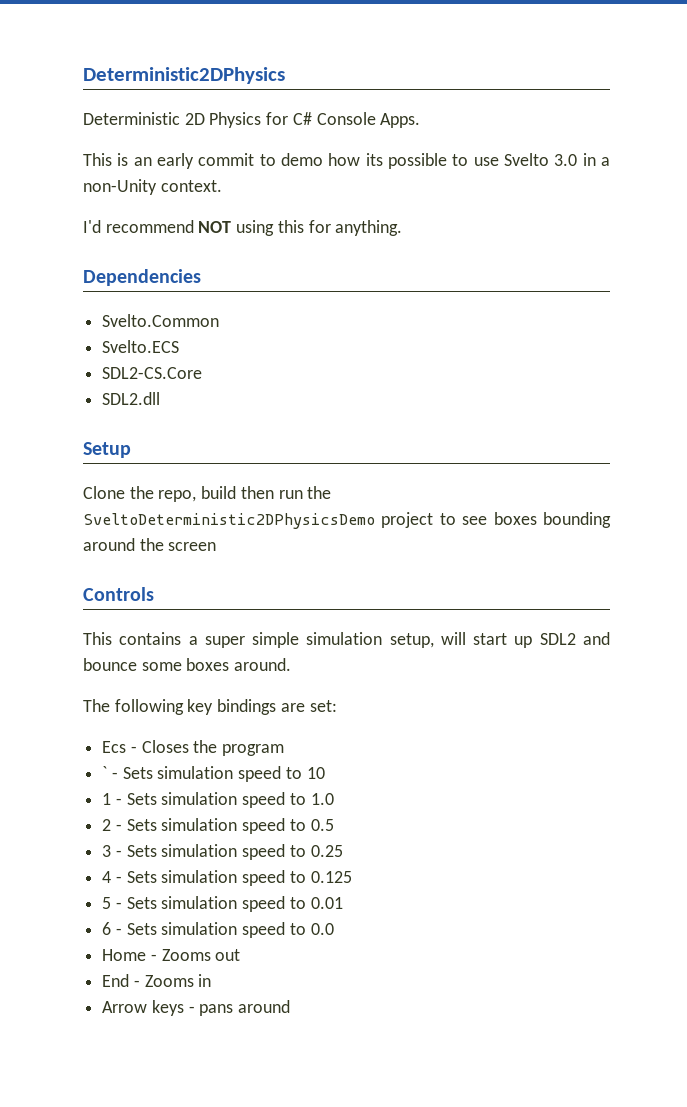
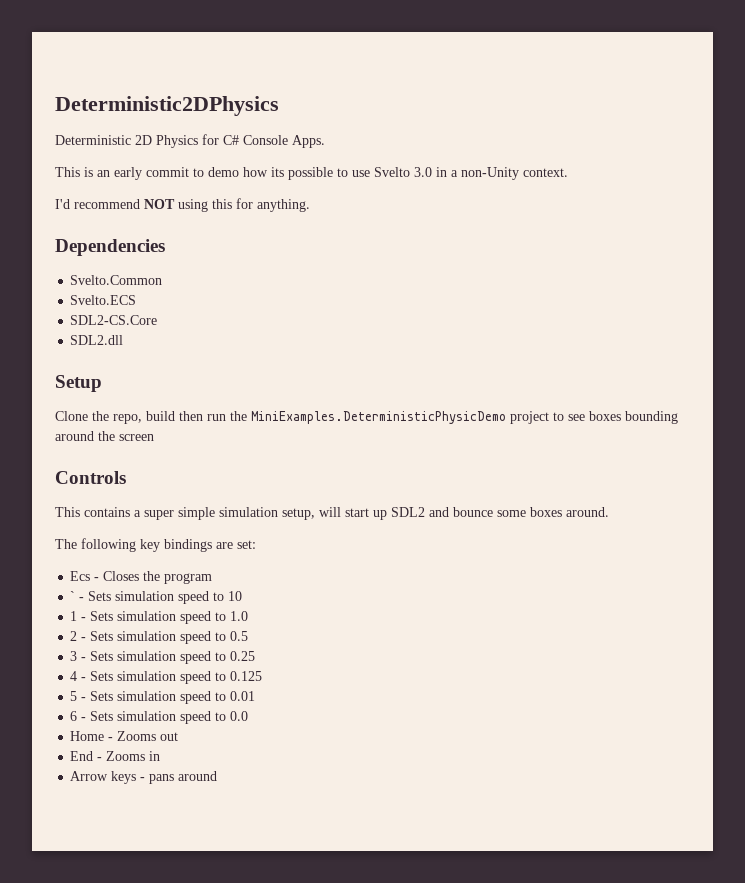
- Clone the repo, build then run the SveltoDeterministic2DPhysicsDemo project to see boxes bounding around the screen
+ Clone the repo, build then run the MiniExamples.DeterministicPhysicDemo project to see boxes bounding around the screen

